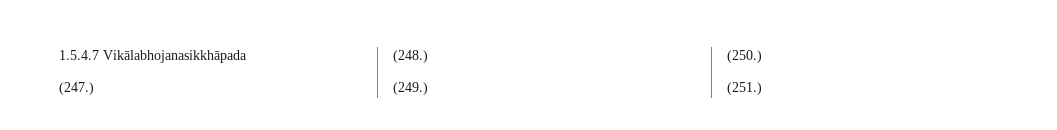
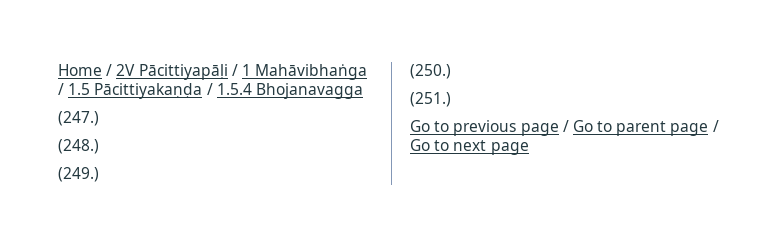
- 1.5.4.7 Vikālabhojanasikkhāpada
+ Home / 2V Pācittiyapāḷi / 1 Mahāvibhaṅga / 1.5 Pācittiyakaṇḍa / 1.5.4 Bhojanavagga
+ Go to previous page / Go to parent page / Go to next page

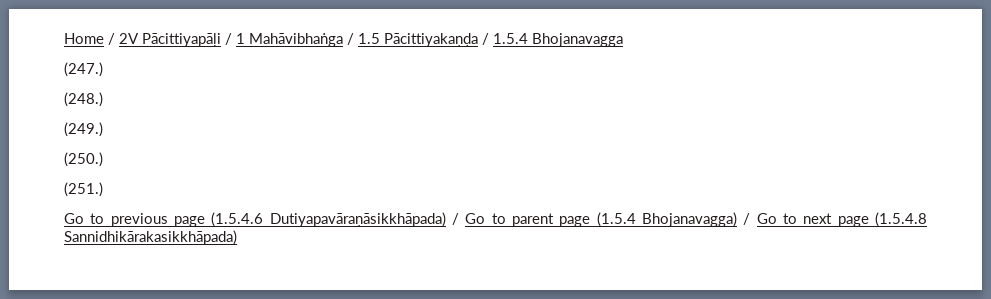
- Go to previous page / Go to parent page / Go to next page
+ Go to previous page (1.5.4.6 Dutiyapavāraṇāsikkhāpada) / Go to parent page (1.5.4 Bhojanavagga) / Go to next page (1.5.4.8 Sannidhikārakasikkhāpada)

